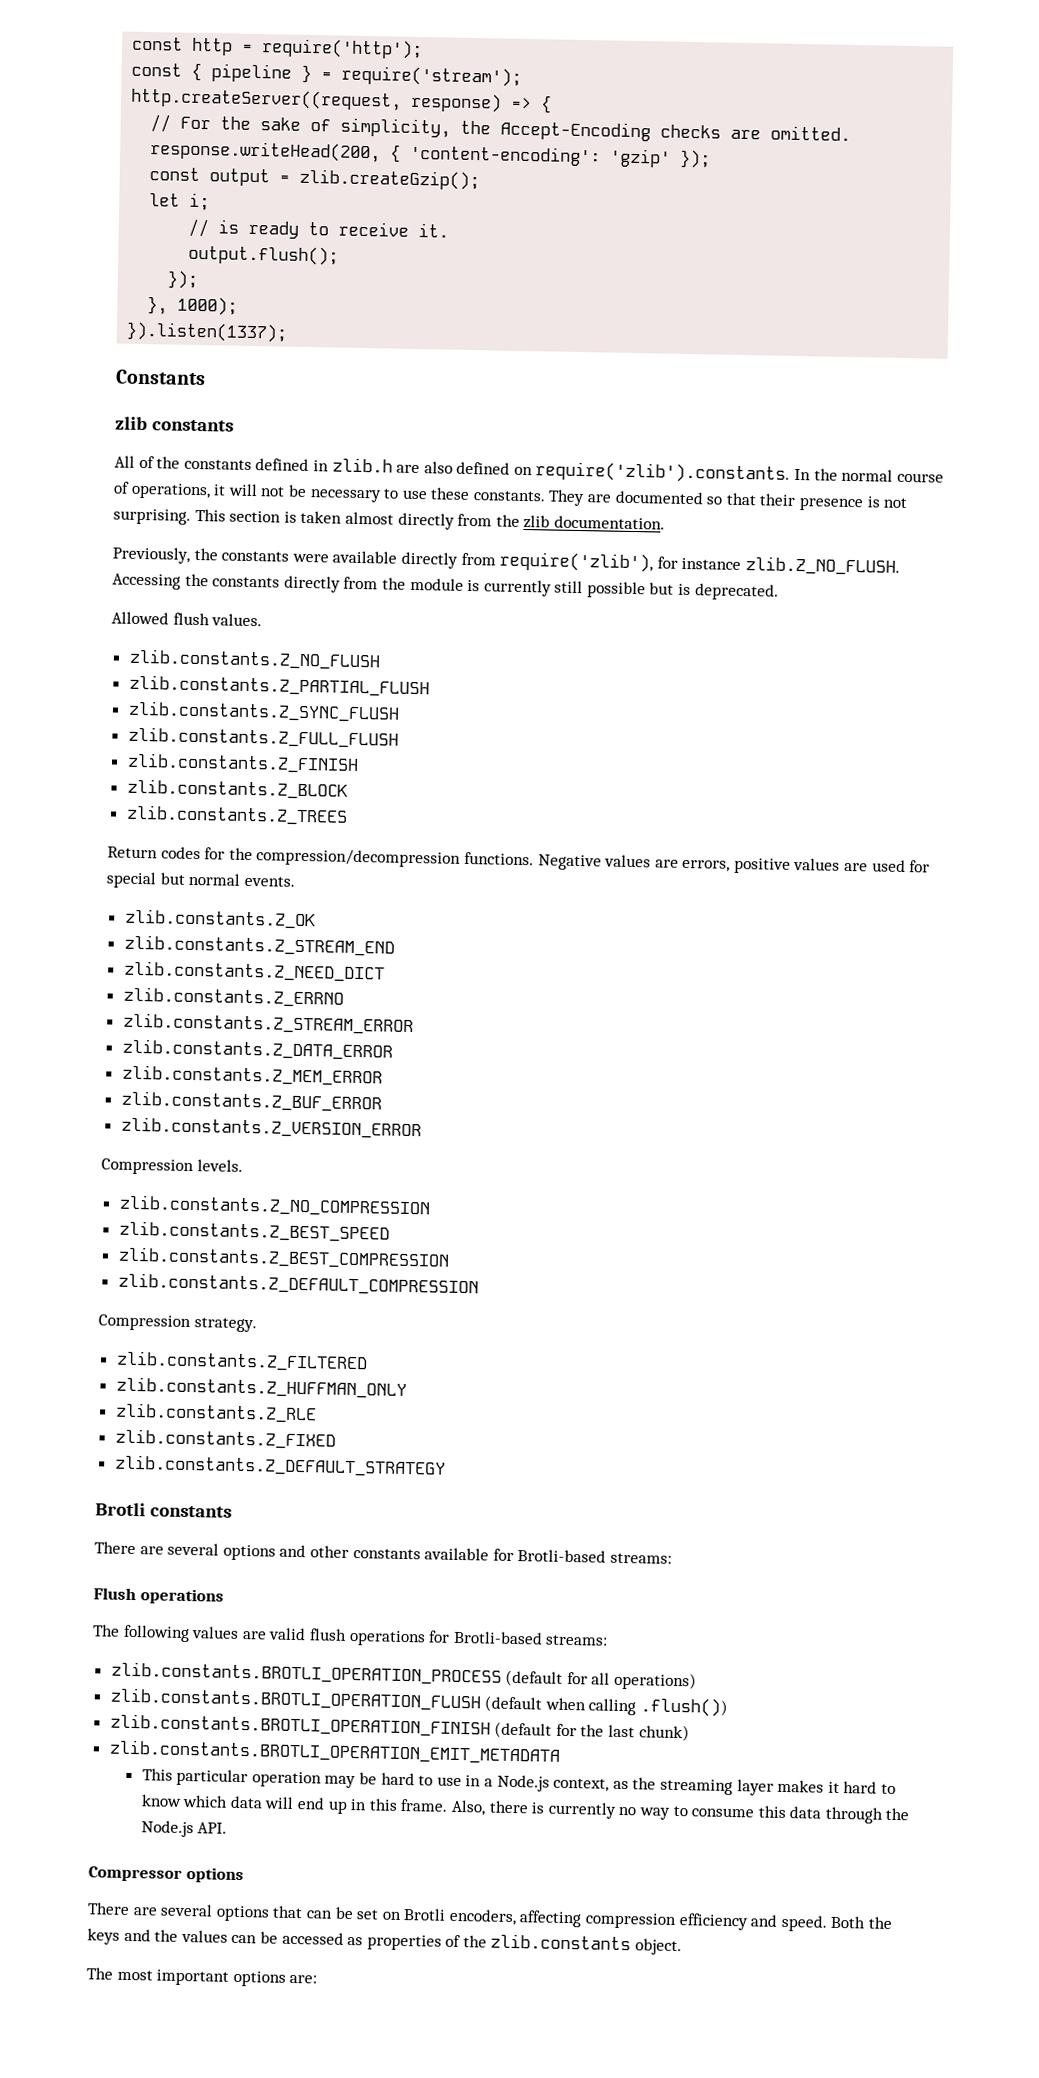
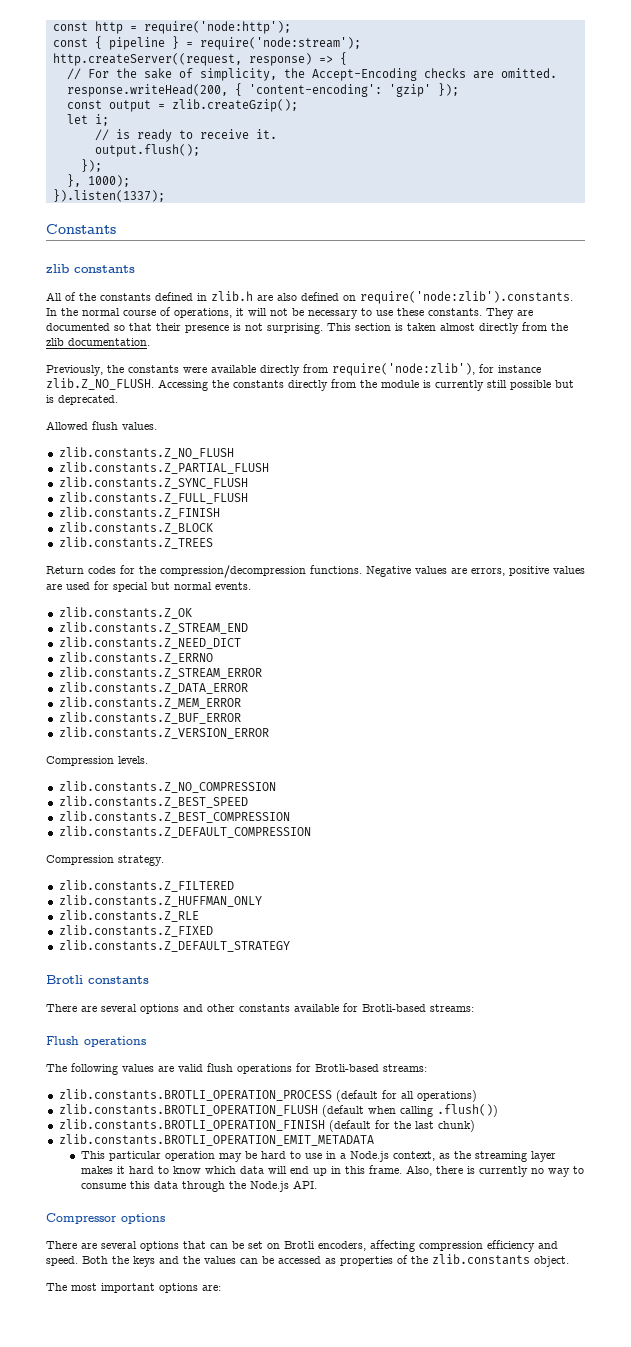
- const http = require('http');
+ const http = require('node:http');
- const { pipeline } = require('stream');
+ const { pipeline } = require('node:stream');
- All of the constants defined in zlib.h are also defined on require('zlib').constants. In the normal course of operations, it will not be necessary to use these constants.
+ All of the constants defined in zlib.h are also defined on require('node:zlib').constants. In the normal course of operations, it will not be necessary to use these constants.
- Previously, the constants were available directly from require('zlib'), for instance zlib.Z_NO_FLUSH. Accessing the constants directly from the module is currently still possible but is deprecated.
+ Previously, the constants were available directly from require('node:zlib'), for instance zlib.Z_NO_FLUSH. Accessing the constants directly from the module is currently still possible but is deprecated.

